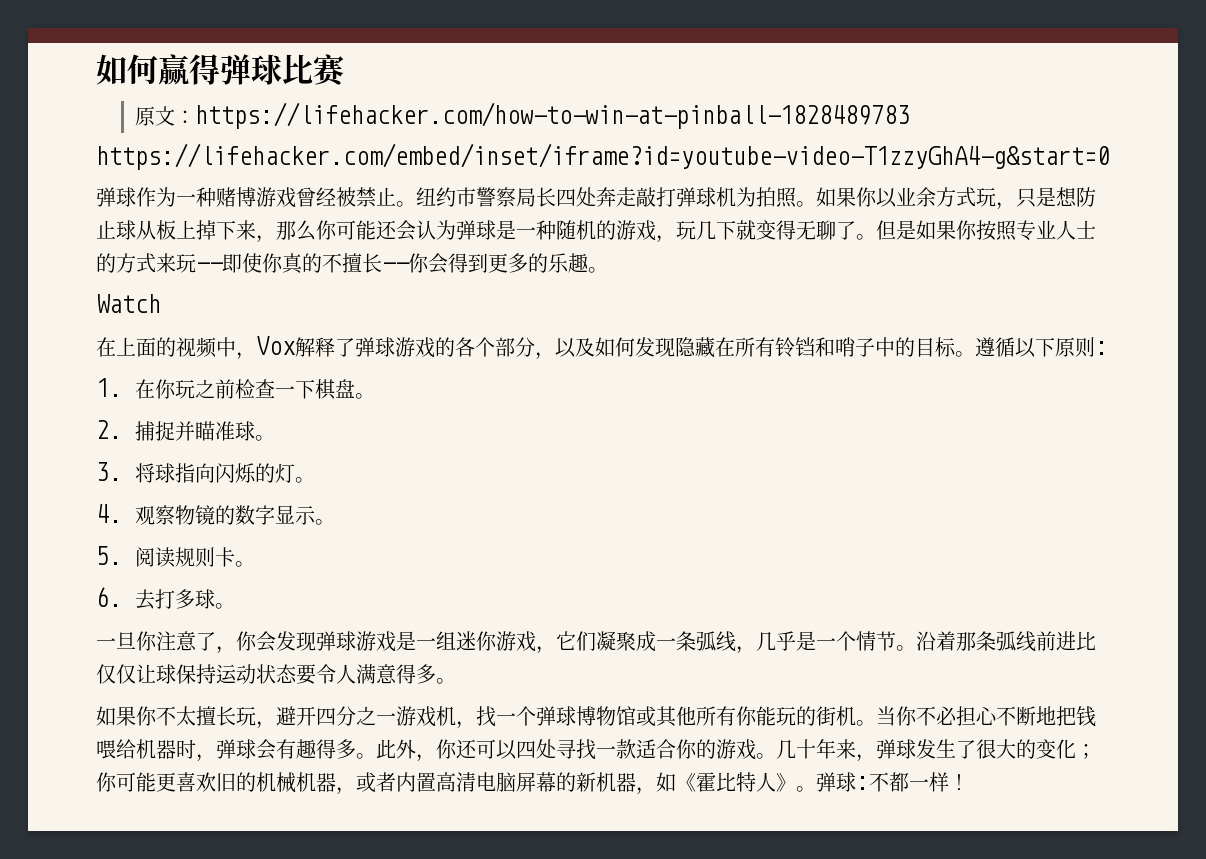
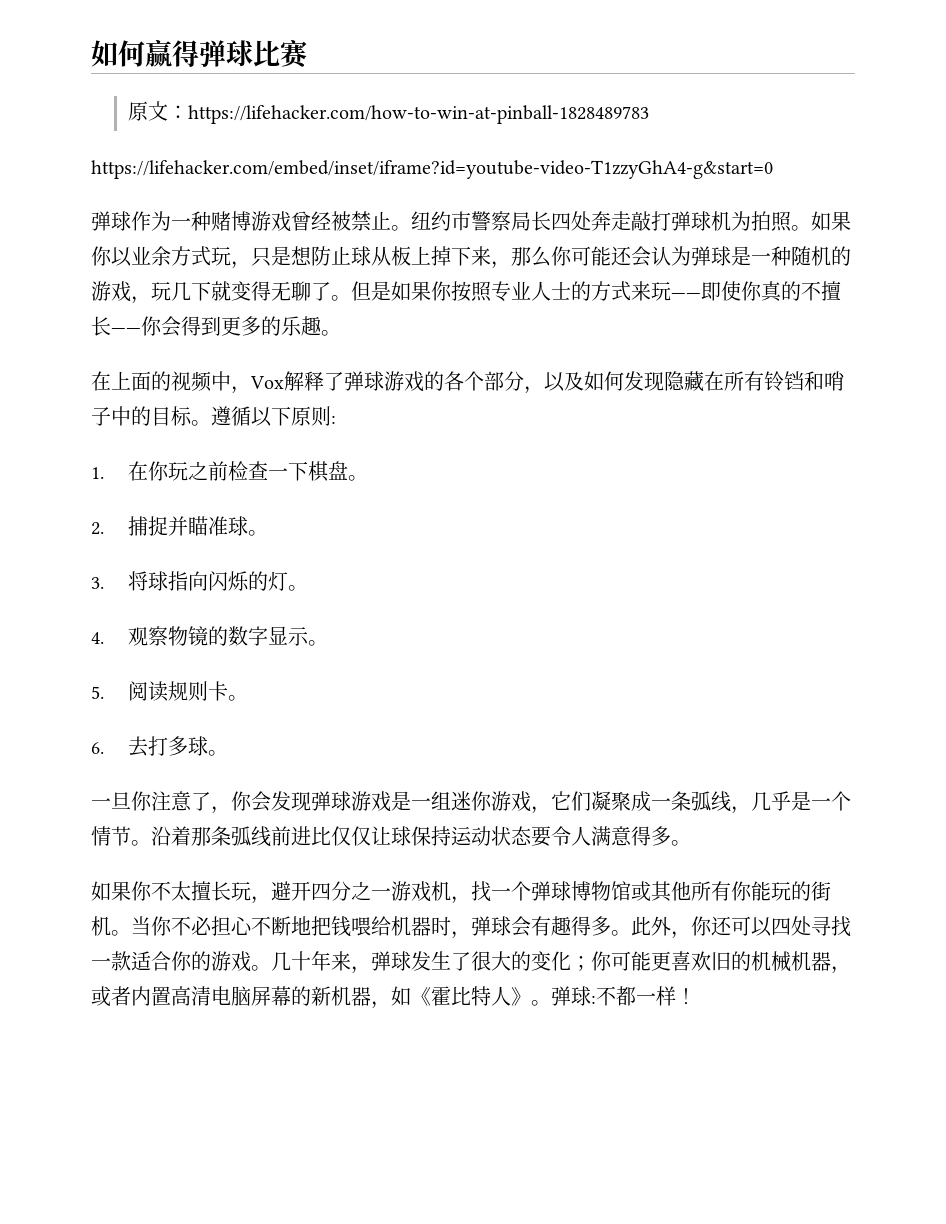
- Watch

